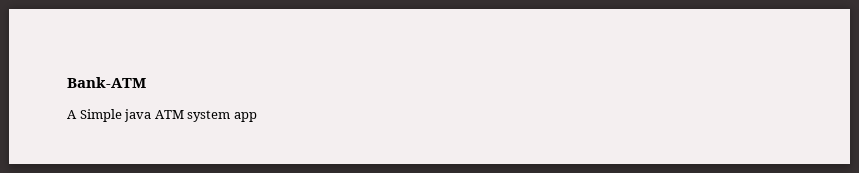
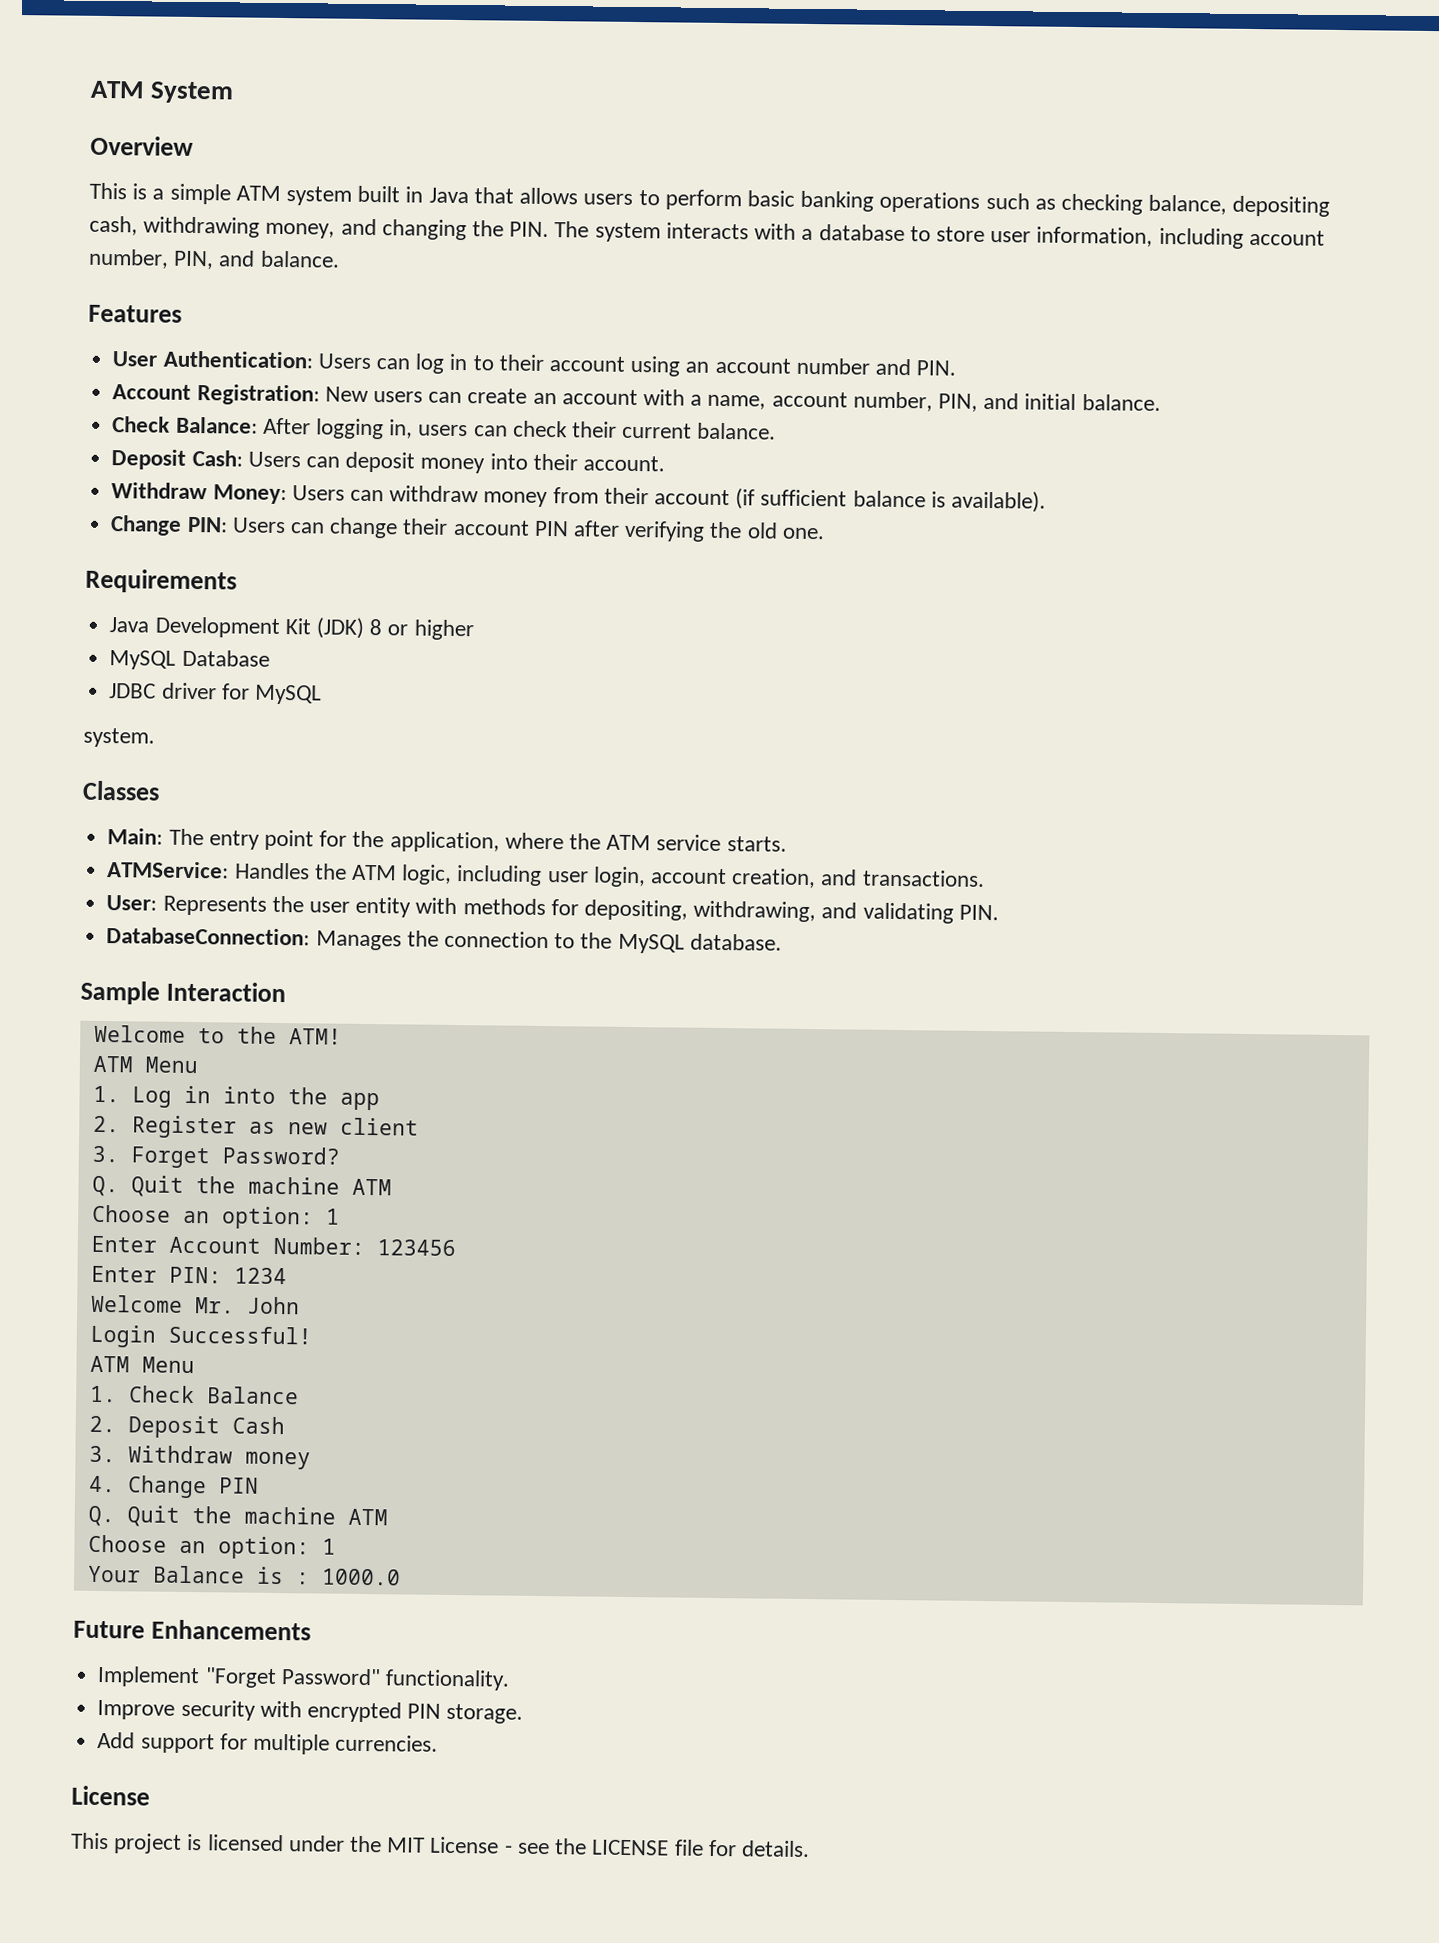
- Bank-ATM
- A Simple java ATM system app
+ ATM System
+ Overview
+ This is a simple ATM system built in Java that allows users to perform basic banking operations such as checking balance, depositing cash, withdrawing money, and changing the PIN. The system interacts with a database to store user information, including account number, PIN, and balance.
+ Features
+ User Authentication: Users can log in to their account using an account number and PIN.
+ Account Registration: New users can create an account with a name, account number, PIN, and initial balance.
+ Check Balance: After logging in, users can check their current balance.
+ Deposit Cash: Users can deposit money into their account.
+ Withdraw Money: Users can withdraw money from their account (if sufficient balance is available).
+ Change PIN: Users can change their account PIN after verifying the old one.
+ Requirements
+ Java Development Kit (JDK) 8 or higher
+ MySQL Database
+ JDBC driver for MySQL
+ system.
+ Classes
+ Main: The entry point for the application, where the ATM service starts.
+ ATMService: Handles the ATM logic, including user login, account creation, and transactions.
+ User: Represents the user entity with methods for depositing, withdrawing, and validating PIN.
+ DatabaseConnection: Manages the connection to the MySQL database.
+ Sample Interaction
+ Welcome to the ATM!
+ ATM Menu
+ 1. Log in into the app
+ 2. Register as new client
+ 3. Forget Password?
+ Q. Quit the machine ATM
+ Choose an option: 1
+ Enter Account Number: 123456
+ Enter PIN: 1234
+ Welcome Mr. John
+ Login Successful!
+ ATM Menu
+ 1. Check Balance
+ 2. Deposit Cash
+ 3. Withdraw money
+ 4. Change PIN
+ Q. Quit the machine ATM
+ Choose an option: 1
+ Your Balance is : 1000.0
+ Future Enhancements
+ Implement "Forget Password" functionality.
+ Improve security with encrypted PIN storage.
+ Add support for multiple currencies.
+ License
+ This project is licensed under the MIT License - see the LICENSE file for details.

